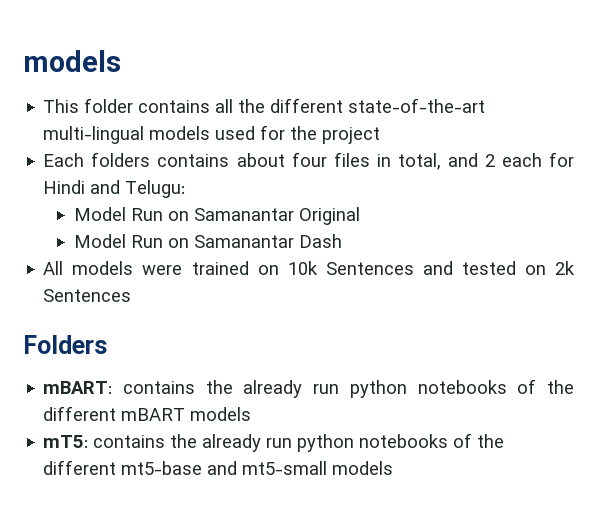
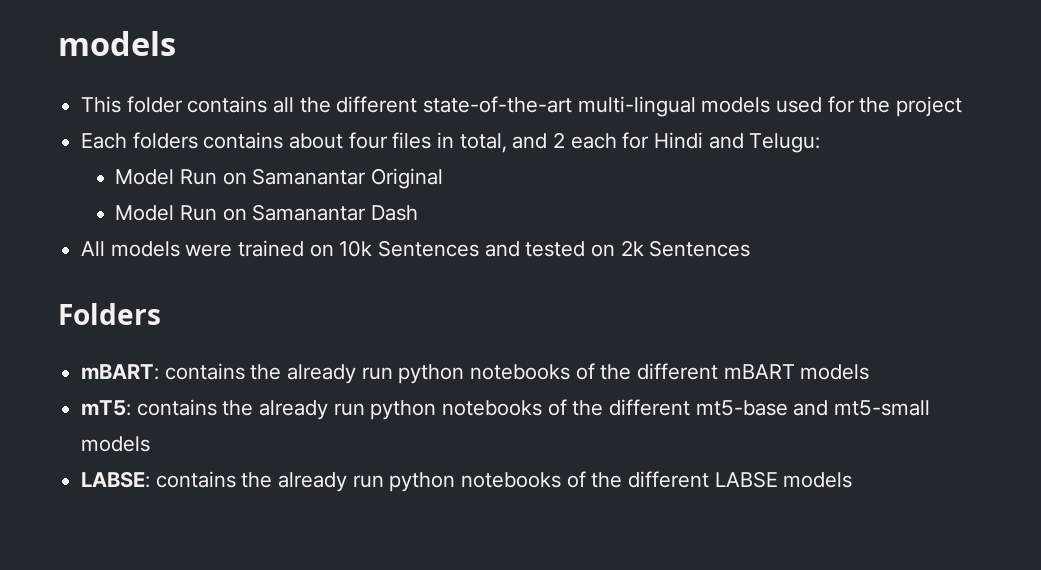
+ LABSE: contains the already run python notebooks of the different LABSE models

